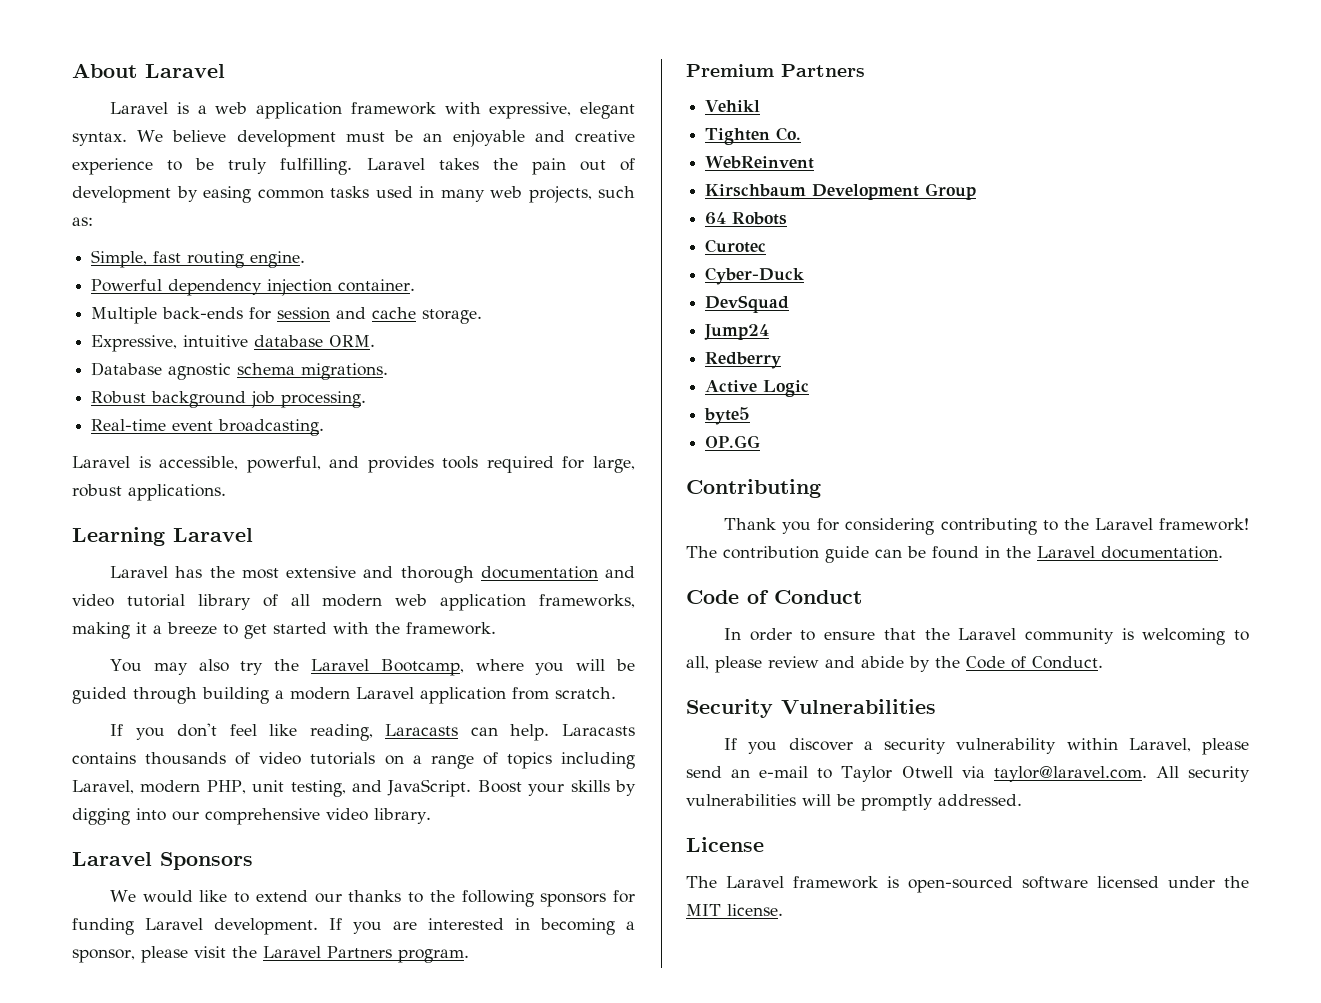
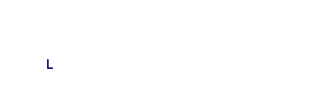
- About Laravel
- Laravel is a web application framework with expressive, elegant syntax. We believe development must be an enjoyable and creative experience to be truly fulfilling. Laravel takes the pain out of development by easing common tasks used in many web projects, such as:
- Simple, fast routing engine.
- Powerful dependency injection container.
- Multiple back-ends for session and cache storage.
- Expressive, intuitive database ORM.
- Database agnostic schema migrations.
- Robust background job processing.
- Real-time event broadcasting.
- Laravel is accessible, powerful, and provides tools required for large, robust applications.
- Learning Laravel
- Laravel has the most extensive and thorough documentation and video tutorial library of all modern web application frameworks, making it a breeze to get started with the framework.
- You may also try the Laravel Bootcamp, where you will be guided through building a modern Laravel application from scratch.
- If you don't feel like reading, Laracasts can help. Laracasts contains thousands of video tutorials on a range of topics including Laravel, modern PHP, unit testing, and JavaScript. Boost your skills by digging into our comprehensive video library.
- Laravel Sponsors
- We would like to extend our thanks to the following sponsors for funding Laravel development. If you are interested in becoming a sponsor, please visit the Laravel Partners program.
- Premium Partners
- Vehikl
- Tighten Co.
- WebReinvent
- Kirschbaum Development Group
- 64 Robots
- Curotec
- Cyber-Duck
- DevSquad
- Jump24
- Redberry
- Active Logic
- byte5
- OP.GG
- Contributing
- Thank you for considering contributing to the Laravel framework! The contribution guide can be found in the Laravel documentation.
- Code of Conduct
- In order to ensure that the Laravel community is welcoming to all, please review and abide by the Code of Conduct.
- Security Vulnerabilities
- If you discover a security vulnerability within Laravel, please send an e-mail to Taylor Otwell via taylor@laravel.com. All security vulnerabilities will be promptly addressed.
- License
- The Laravel framework is open-sourced software licensed under the MIT license.
+ L

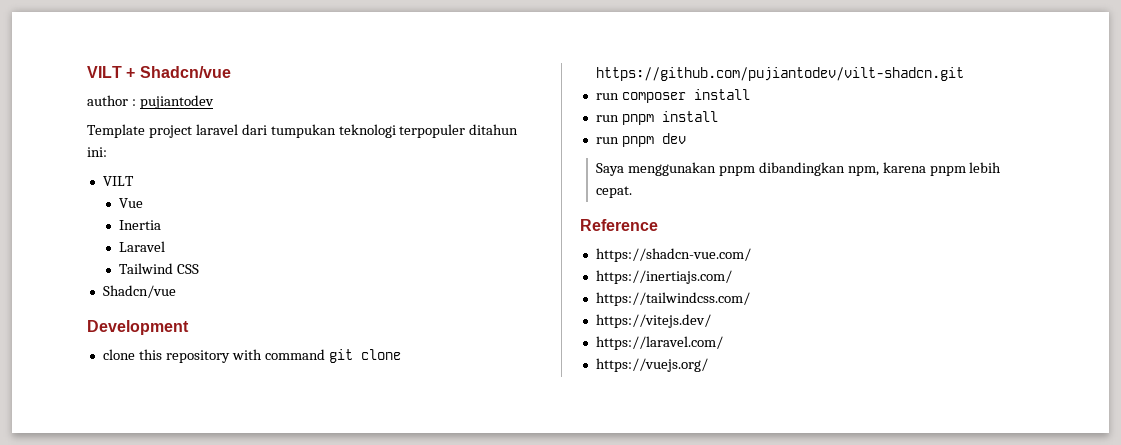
- L
+ VILT + Shadcn/vue
+ author : pujiantodev
+ Template project laravel dari tumpukan teknologi terpopuler ditahun ini:
+ VILT
+ Vue
+ Inertia
+ Laravel
+ Tailwind CSS
+ Shadcn/vue
+ Development
+ clone this repository with command git clone https://github.com/pujiantodev/vilt-shadcn.git
+ run composer install
+ run pnpm install
+ run pnpm dev
+ Saya menggunakan pnpm dibandingkan npm, karena pnpm lebih cepat.
+ Reference
+ https://shadcn-vue.com/
+ https://inertiajs.com/
+ https://tailwindcss.com/
+ https://vitejs.dev/
+ https://laravel.com/
+ https://vuejs.org/

